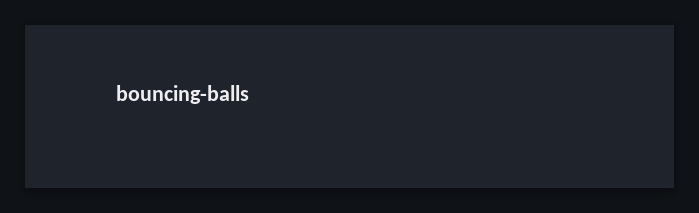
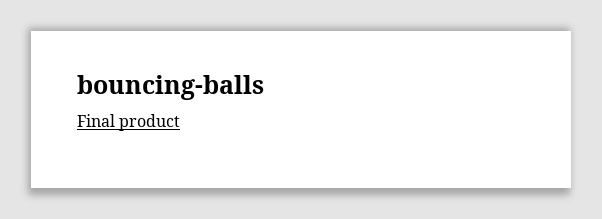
+ Final product

